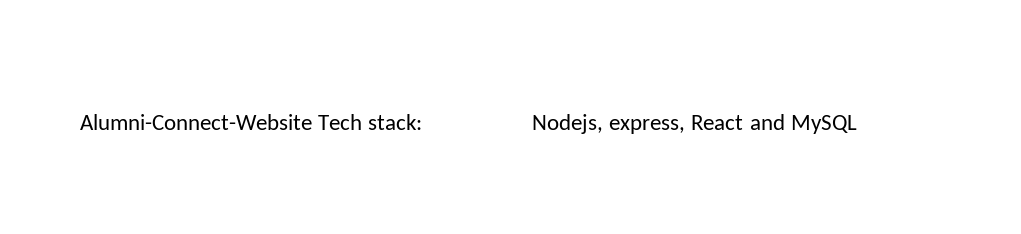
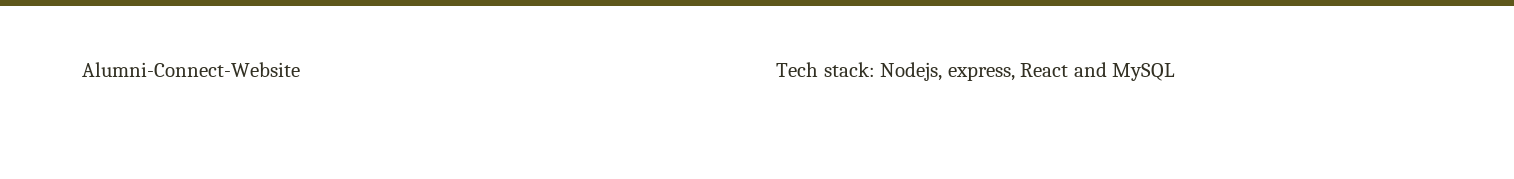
- Alumni-Connect-Website Tech stack: Nodejs, express, React and MySQL
+ Alumni-Connect-Website
+ Tech stack: Nodejs, express, React and MySQL

